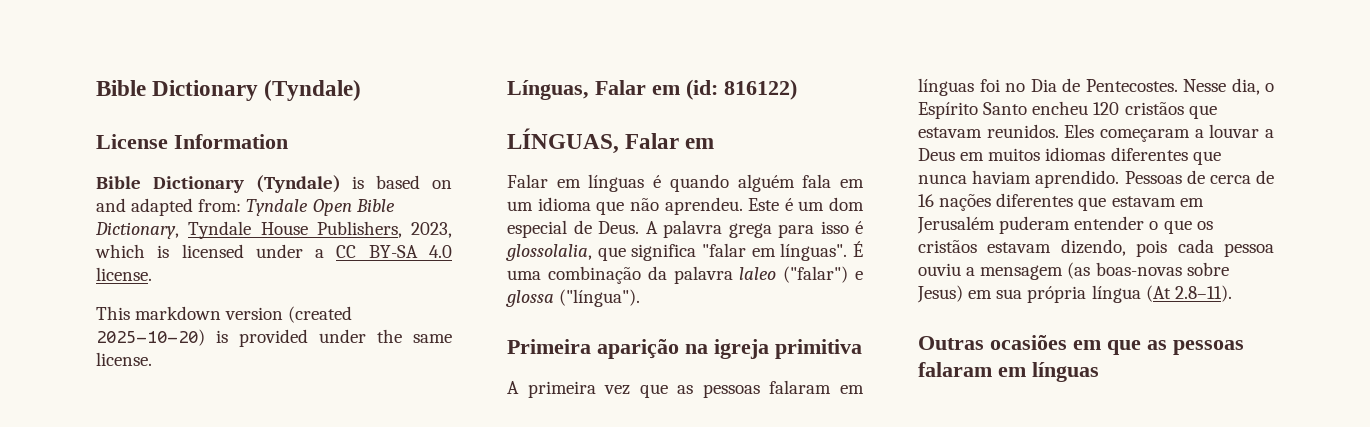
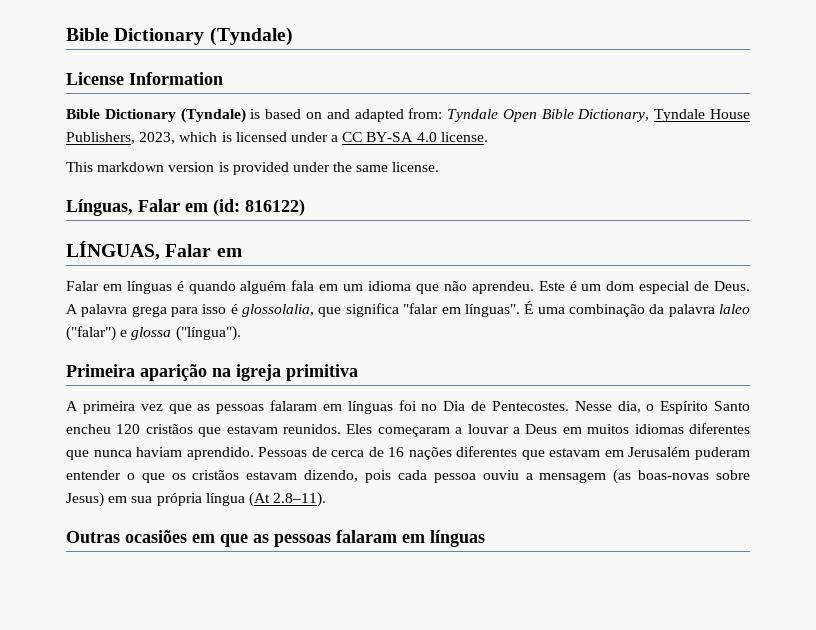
- This markdown version (created 2025-10-20) is provided under the same license.
+ This markdown version is provided under the same license.

